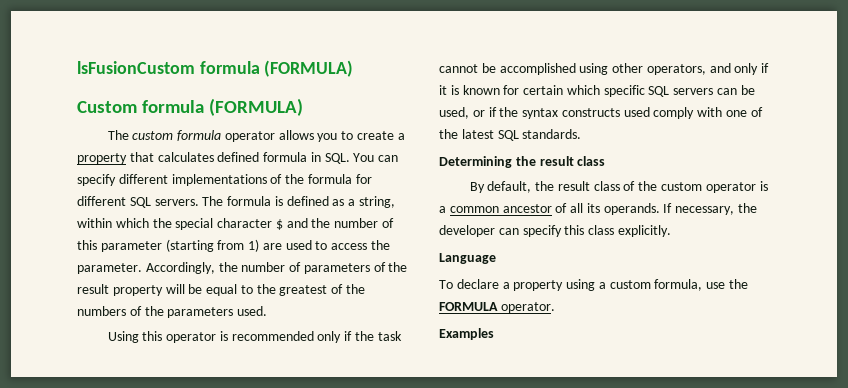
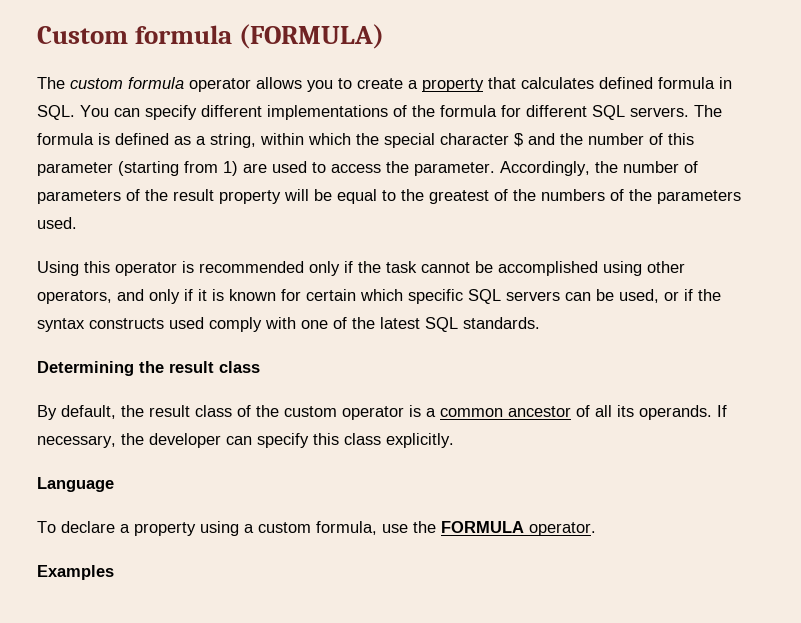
- lsFusionCustom formula (FORMULA)

